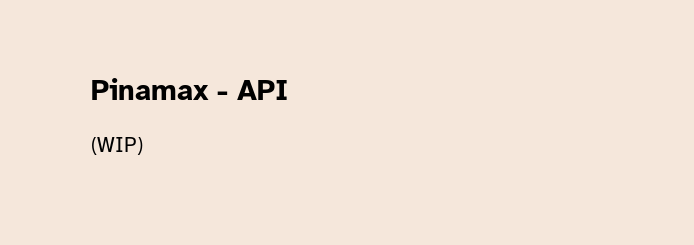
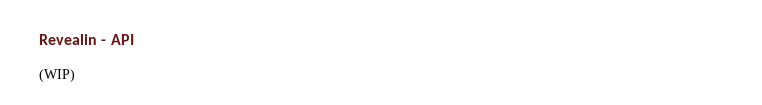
- Pinamax - API
+ Revealin - API

